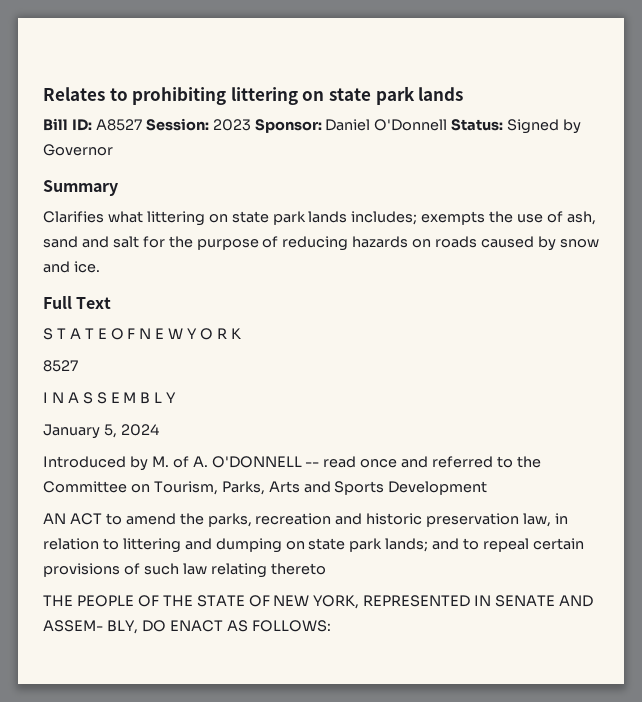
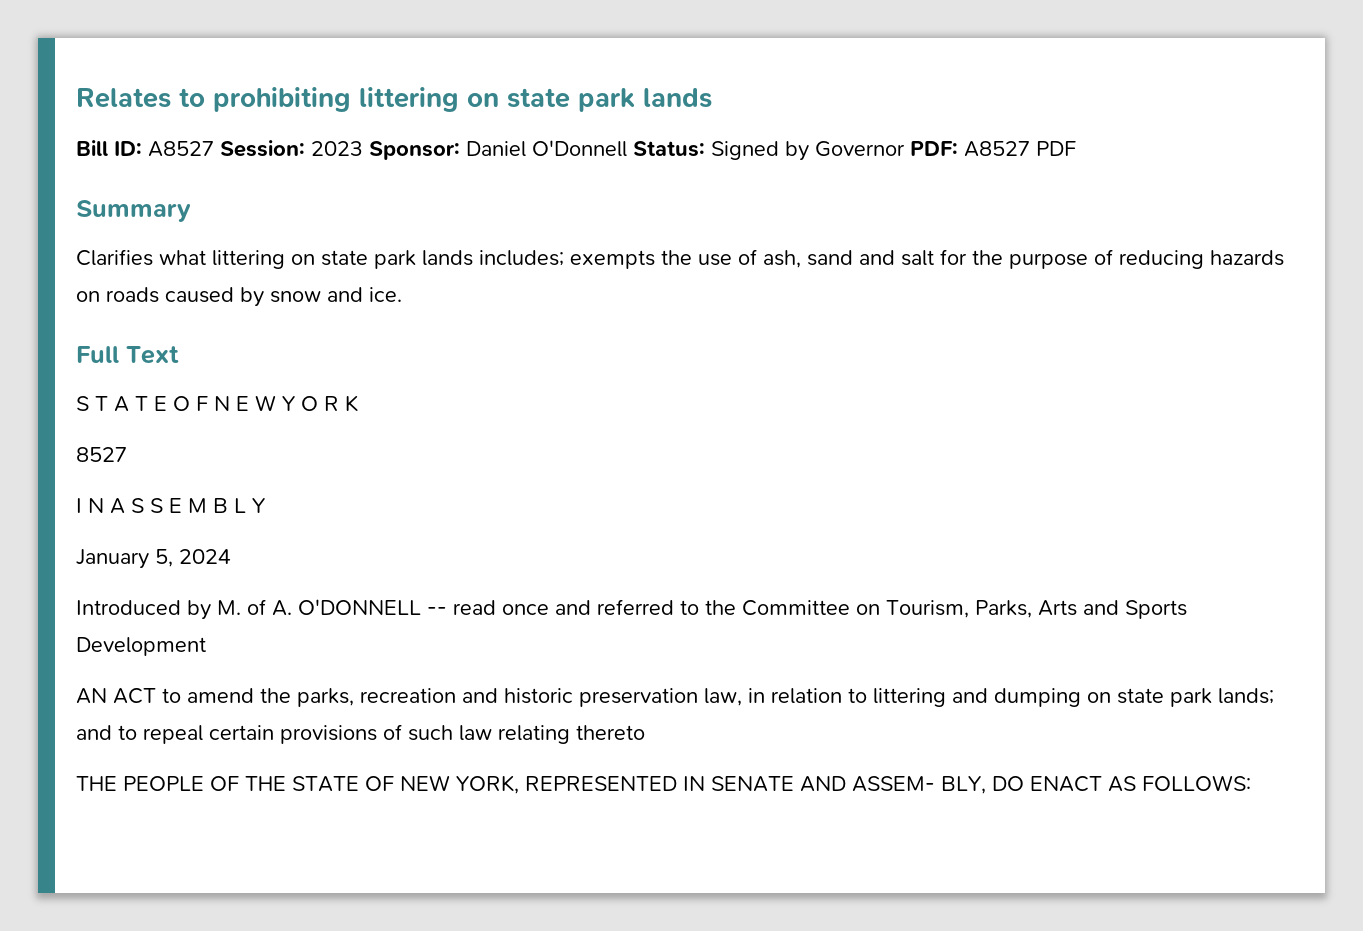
- Bill ID: A8527 Session: 2023 Sponsor: Daniel O'Donnell Status: Signed by Governor
+ Bill ID: A8527 Session: 2023 Sponsor: Daniel O'Donnell Status: Signed by Governor PDF: A8527 PDF

